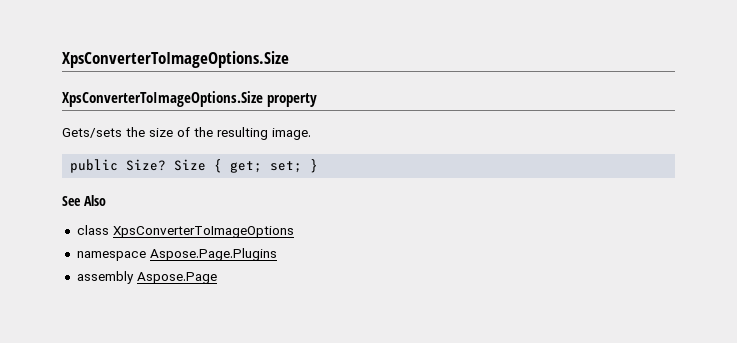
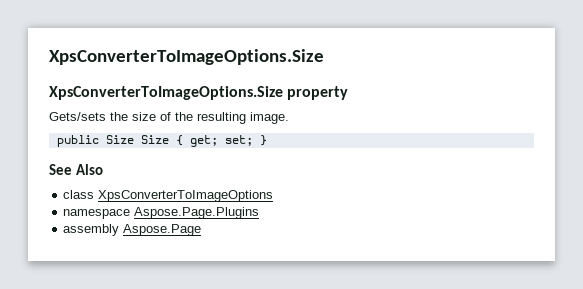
- public Size? Size { get; set; }
+ public Size Size { get; set; }

